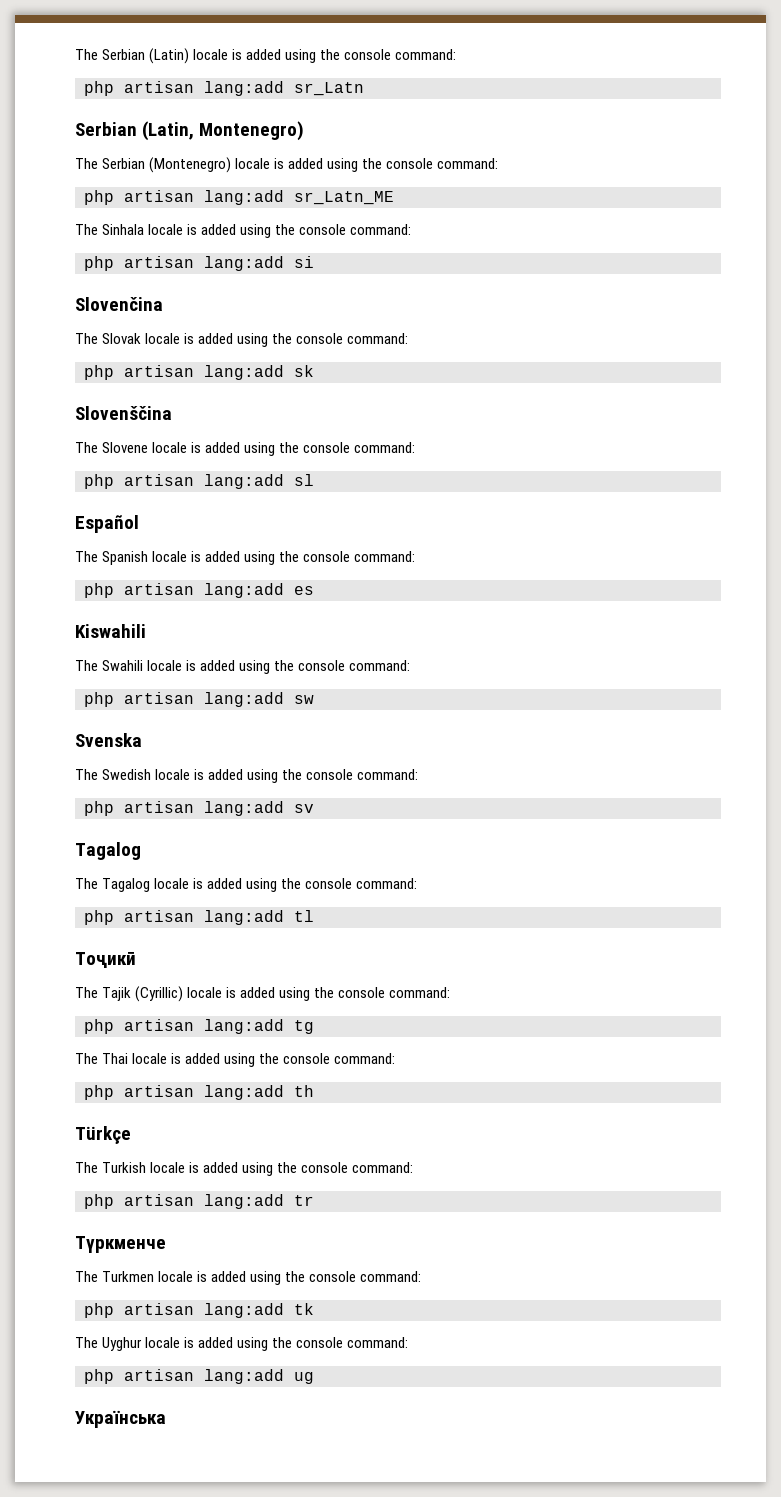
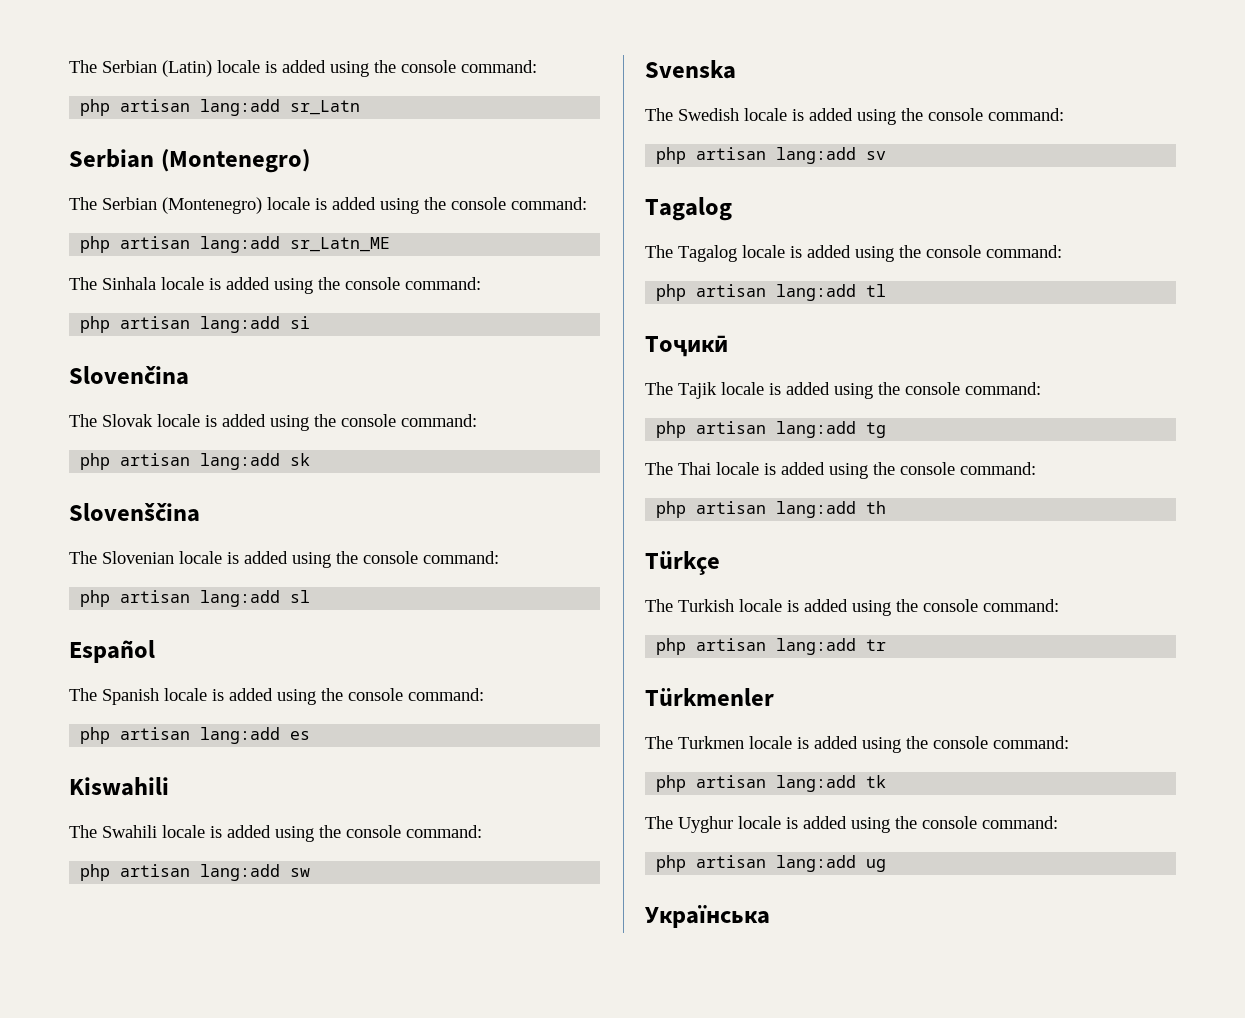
  php artisan lang:add sr_Latn
- Serbian (Latin, Montenegro)
+ Serbian (Montenegro)
- The Slovene locale is added using the console command:
+ The Slovenian locale is added using the console command:
- The Tajik (Cyrillic) locale is added using the console command:
+ The Tajik locale is added using the console command:
- Түркменче
+ Türkmenler

